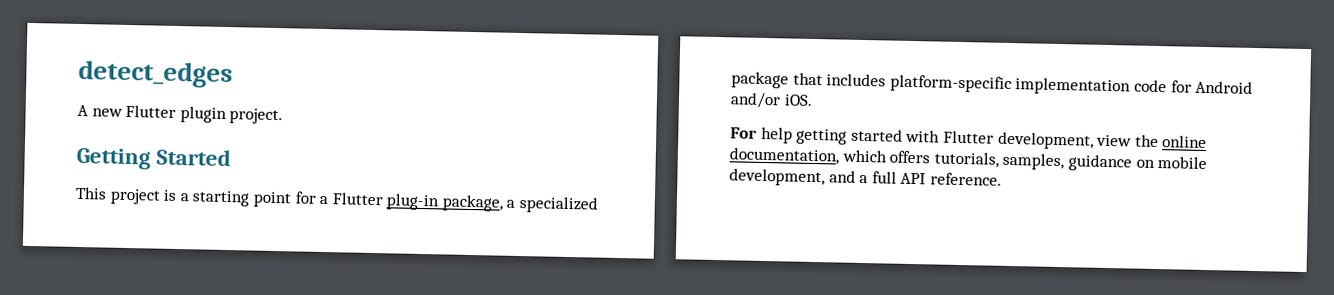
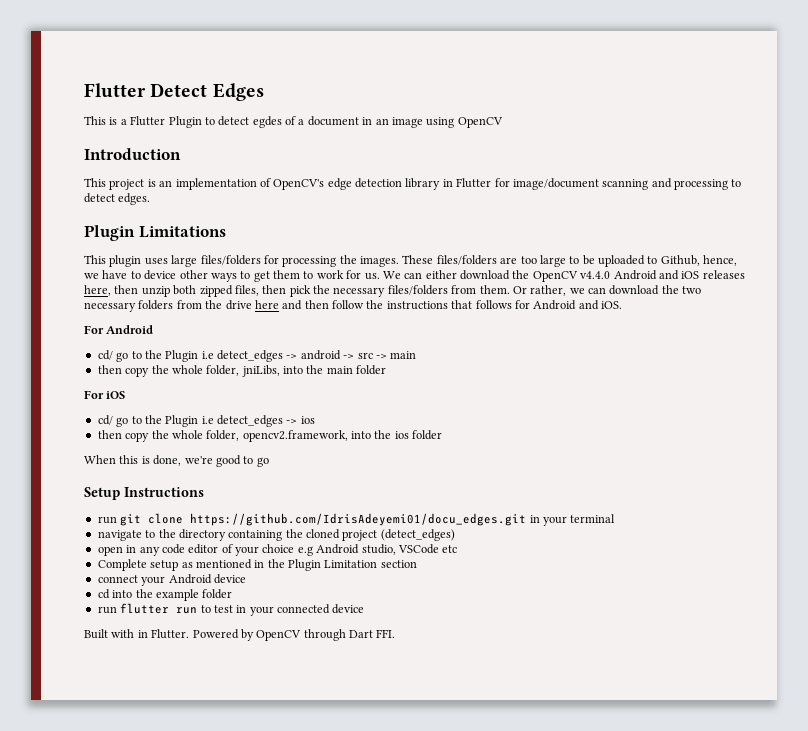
- detect_edges
- A new Flutter plugin project.
- Getting Started
- This project is a starting point for a Flutter plug-in package, a specialized package that includes platform-specific implementation code for Android and/or iOS.
+ Flutter Detect Edges
+ This is a Flutter Plugin to detect egdes of a document in an image using OpenCV
+ Introduction
+ This project is an implementation of OpenCV's edge detection library in Flutter for image/document scanning and processing to detect edges.
+ Plugin Limitations
+ This plugin uses large files/folders for processing the images. These files/folders are too large to be uploaded to Github, hence, we have to device other ways to get them to work for us. We can either download the OpenCV v4.4.0 Android and iOS releases here, then unzip both zipped files, then pick the necessary files/folders from them. Or rather, we can download the two necessary folders from the drive here and then follow the instructions that follows for Android and iOS.
- For help getting started with Flutter development, view the online documentation, which offers tutorials, samples, guidance on mobile development, and a full API reference.
+ For Android
+ cd/ go to the Plugin i.e detect_edges -> android -> src -> main
+ then copy the whole folder, jniLibs, into the main folder
+ For iOS
+ cd/ go to the Plugin i.e detect_edges -> ios
+ then copy the whole folder, opencv2.framework, into the ios folder
+ When this is done, we're good to go
+ Setup Instructions
+ run git clone https://github.com/IdrisAdeyemi01/docu_edges.git in your terminal
+ navigate to the directory containing the cloned project (detect_edges)
+ open in any code editor of your choice e.g Android studio, VSCode etc
+ Complete setup as mentioned in the Plugin Limitation section
+ connect your Android device
+ cd into the example folder
+ run flutter run to test in your connected device
+ Built with in Flutter. Powered by OpenCV through Dart FFI.

